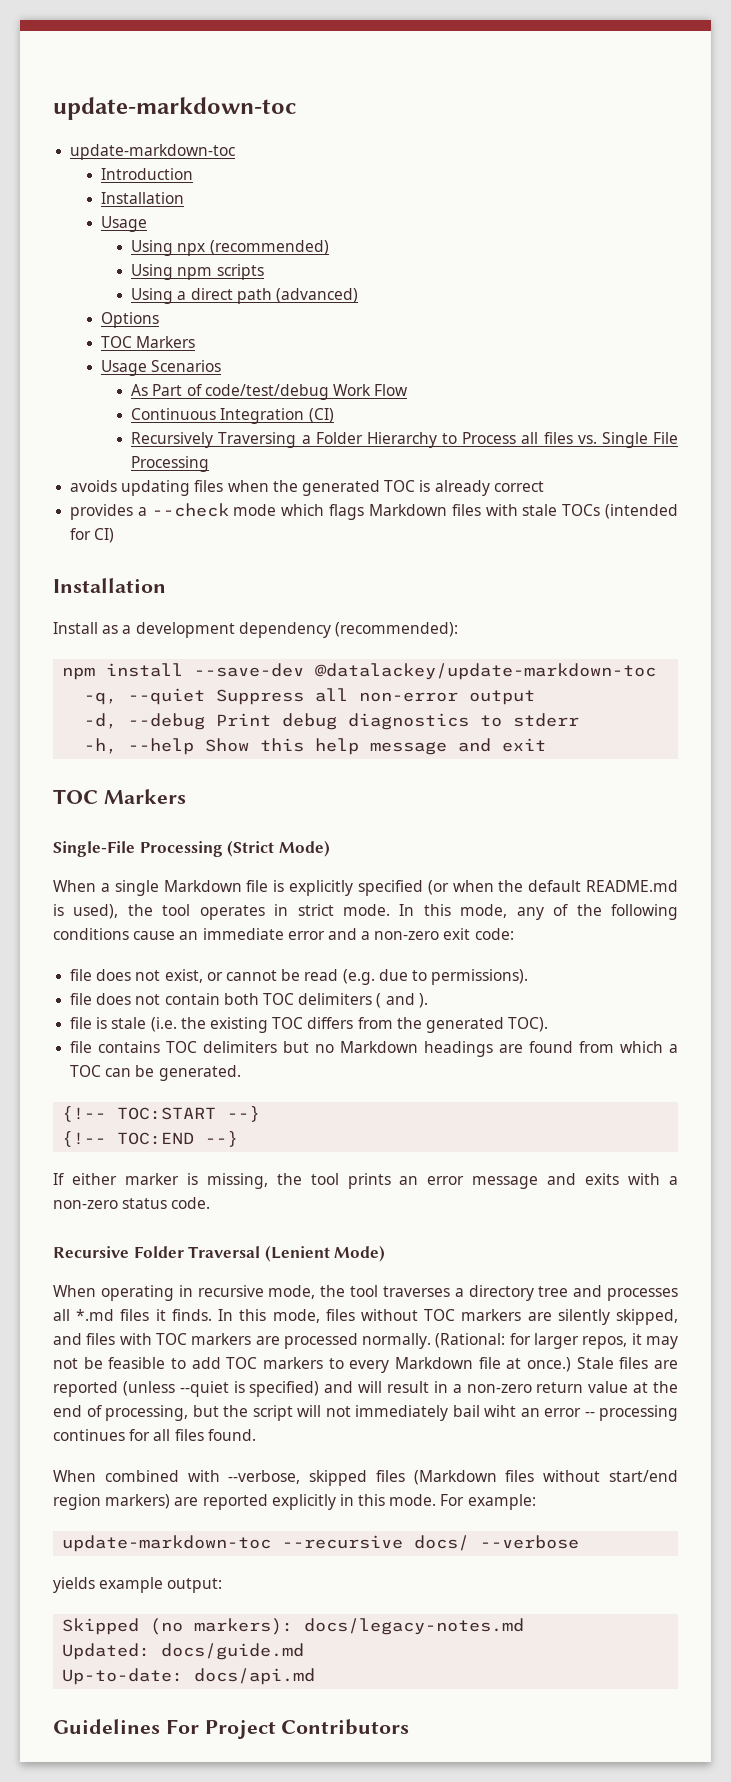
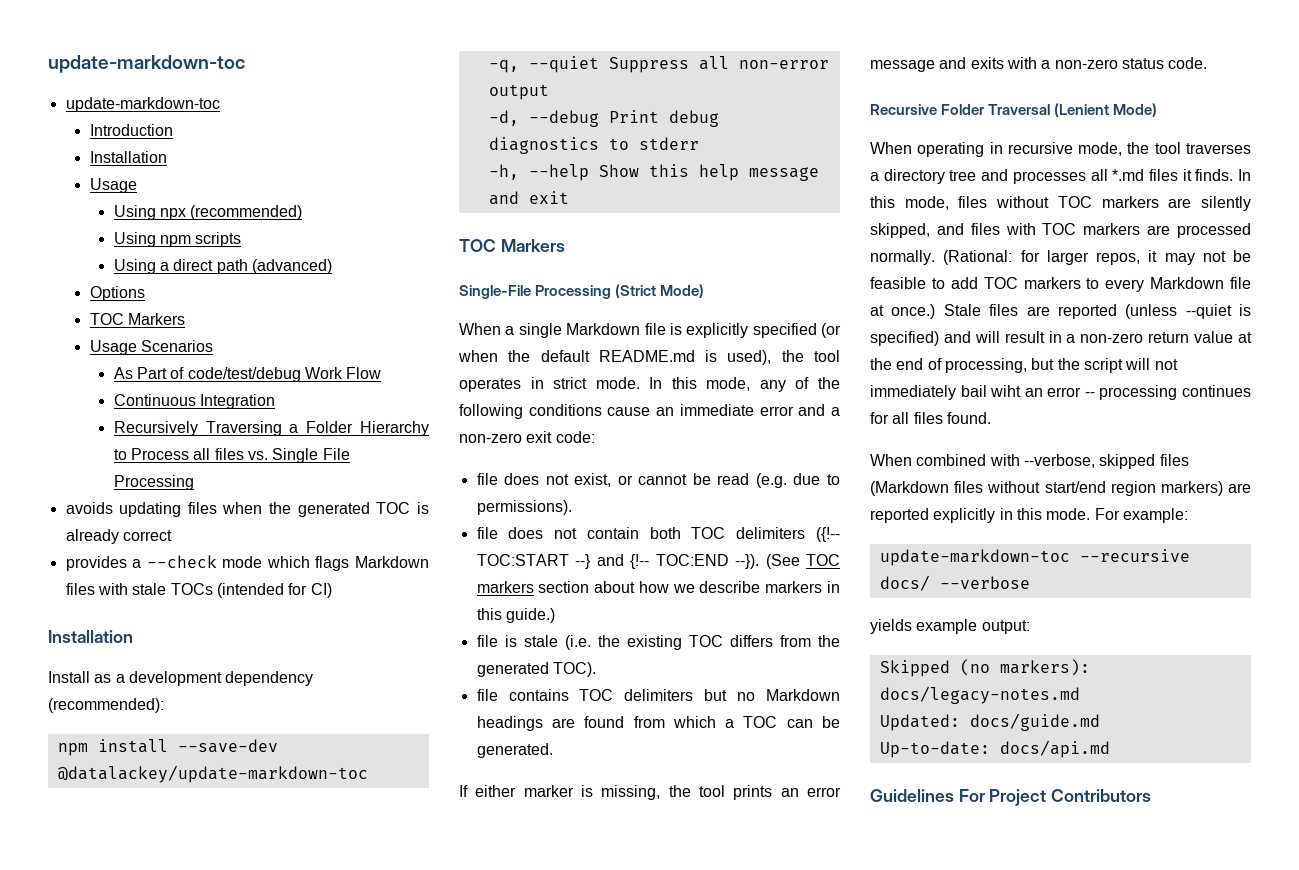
- Continuous Integration (CI)
+ Continuous Integration
- file does not contain both TOC delimiters ( and ).
+ file does not contain both TOC delimiters ({!-- TOC:START --} and {!-- TOC:END --}). (See TOC markers section about how we describe markers in this guide.)
- {!-- TOC:START --}
- {!-- TOC:END --}

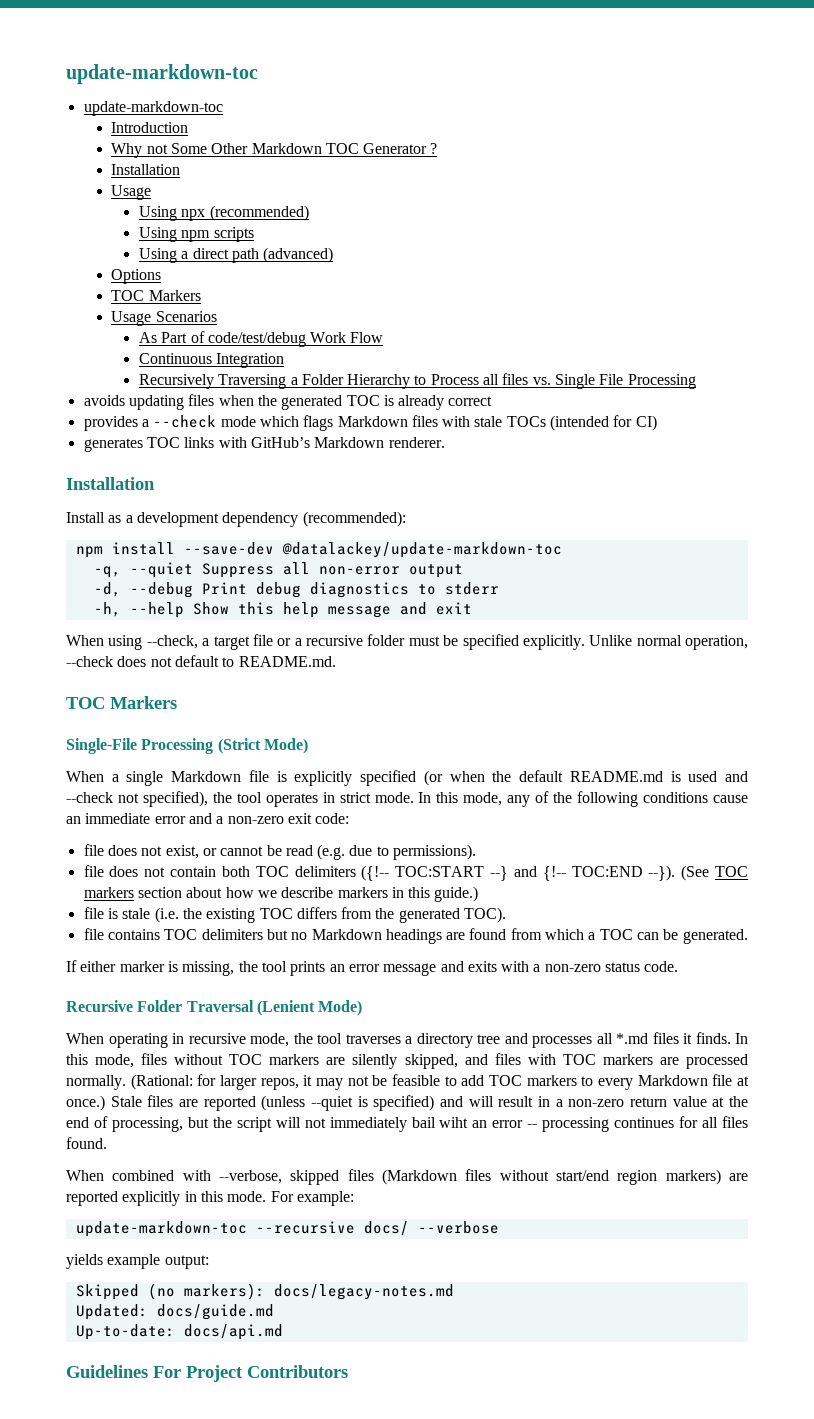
+ Why not Some Other Markdown TOC Generator ?
+ generates TOC links with GitHub’s Markdown renderer.
+ When using --check, a target file or a recursive folder must be specified explicitly. Unlike normal operation, --check does not default to README.md.
- When a single Markdown file is explicitly specified (or when the default README.md is used), the tool operates in strict mode.
+ When a single Markdown file is explicitly specified (or when the default README.md is used and --check not specified), the tool operates in strict mode.

